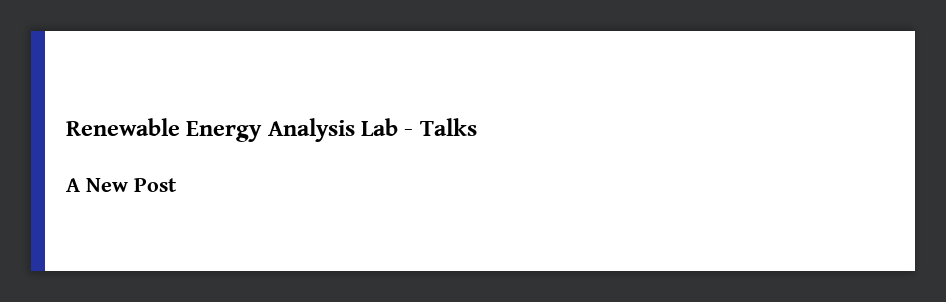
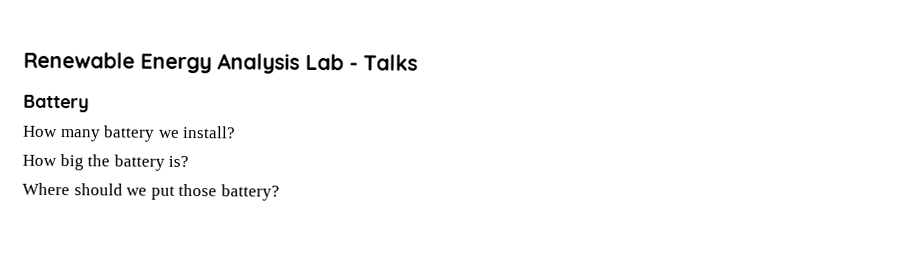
- A New Post
+ Battery
+ How many battery we install?
+ How big the battery is?
+ Where should we put those battery?

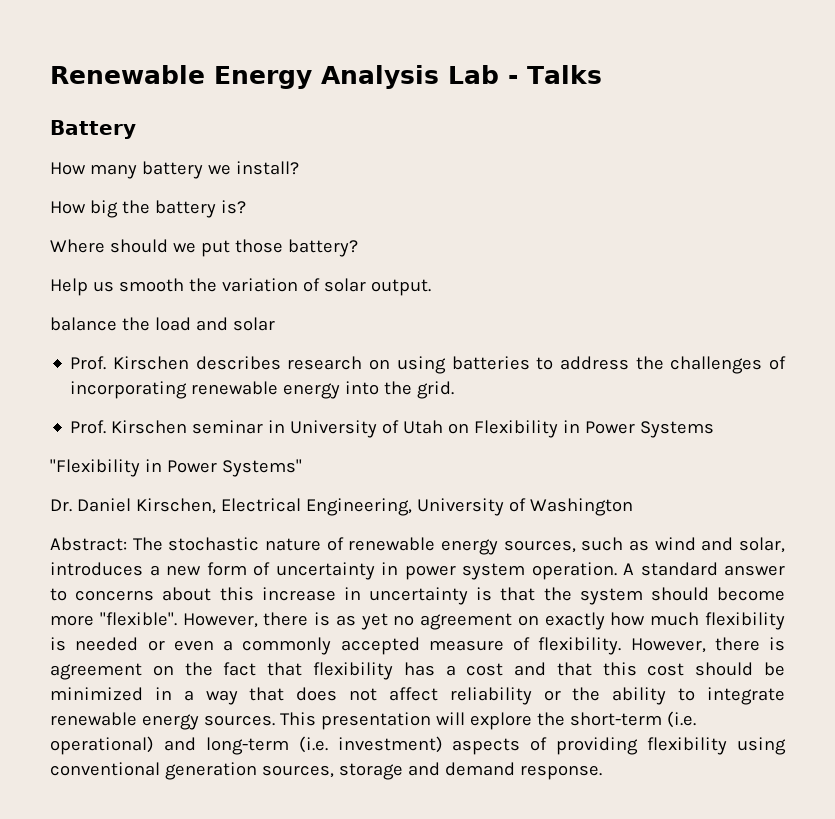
+ Help us smooth the variation of solar output.
+ balance the load and solar
+ Prof. Kirschen describes research on using batteries to address the challenges of incorporating renewable energy into the grid.
+ Prof. Kirschen seminar in University of Utah on Flexibility in Power Systems
+ "Flexibility in Power Systems"
+ Dr. Daniel Kirschen, Electrical Engineering, University of Washington
+ Abstract: The stochastic nature of renewable energy sources, such as wind and solar, introduces a new form of uncertainty in power system operation. A standard answer to concerns about this increase in uncertainty is that the system should become more "flexible". However, there is as yet no agreement on exactly how much flexibility is needed or even a commonly accepted measure of flexibility. However, there is agreement on the fact that flexibility has a cost and that this cost should be minimized in a way that does not affect reliability or the ability to integrate renewable energy sources. This presentation will explore the short-term (i.e. operational) and long-term (i.e. investment) aspects of providing flexibility using conventional generation sources, storage and demand response.

